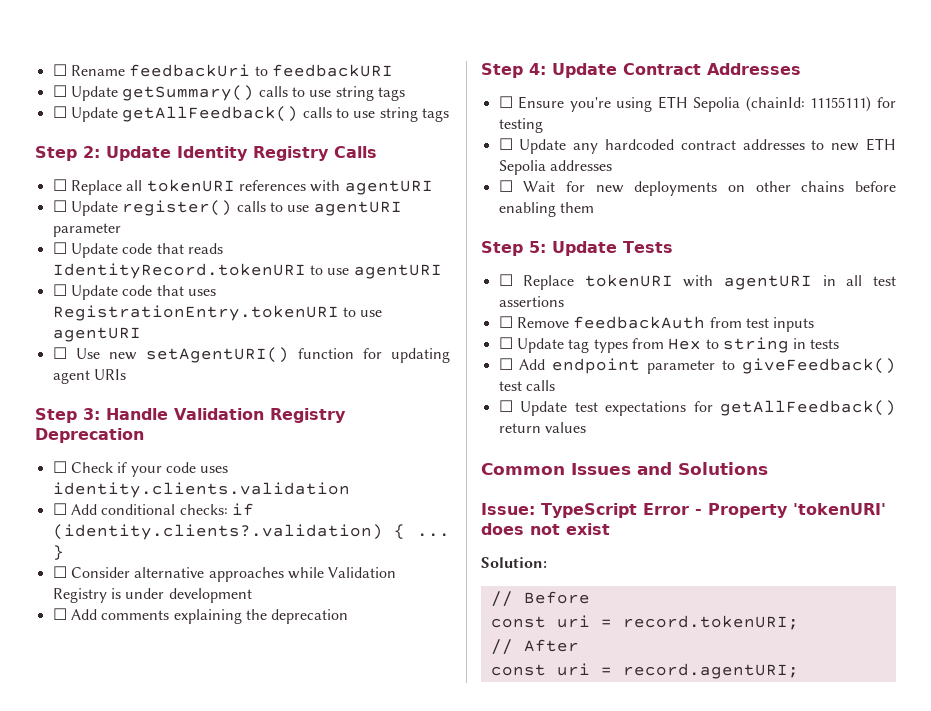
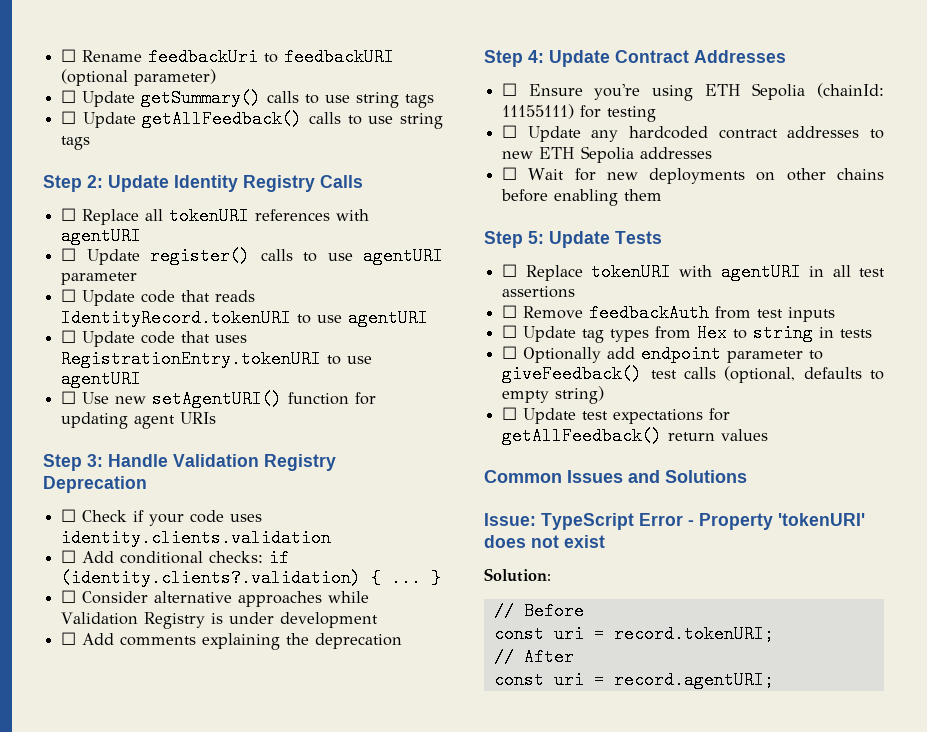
- ☐ Rename feedbackUri to feedbackURI
+ ☐ Rename feedbackUri to feedbackURI (optional parameter)
- ☐ Add endpoint parameter to giveFeedback() test calls
+ ☐ Optionally add endpoint parameter to giveFeedback() test calls (optional, defaults to empty string)

